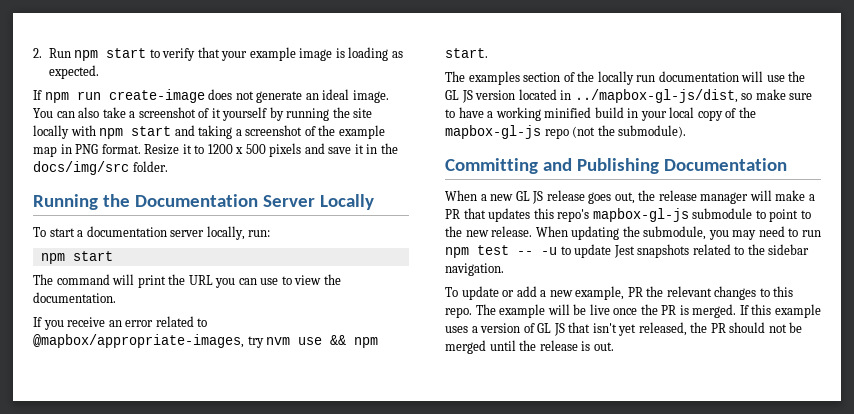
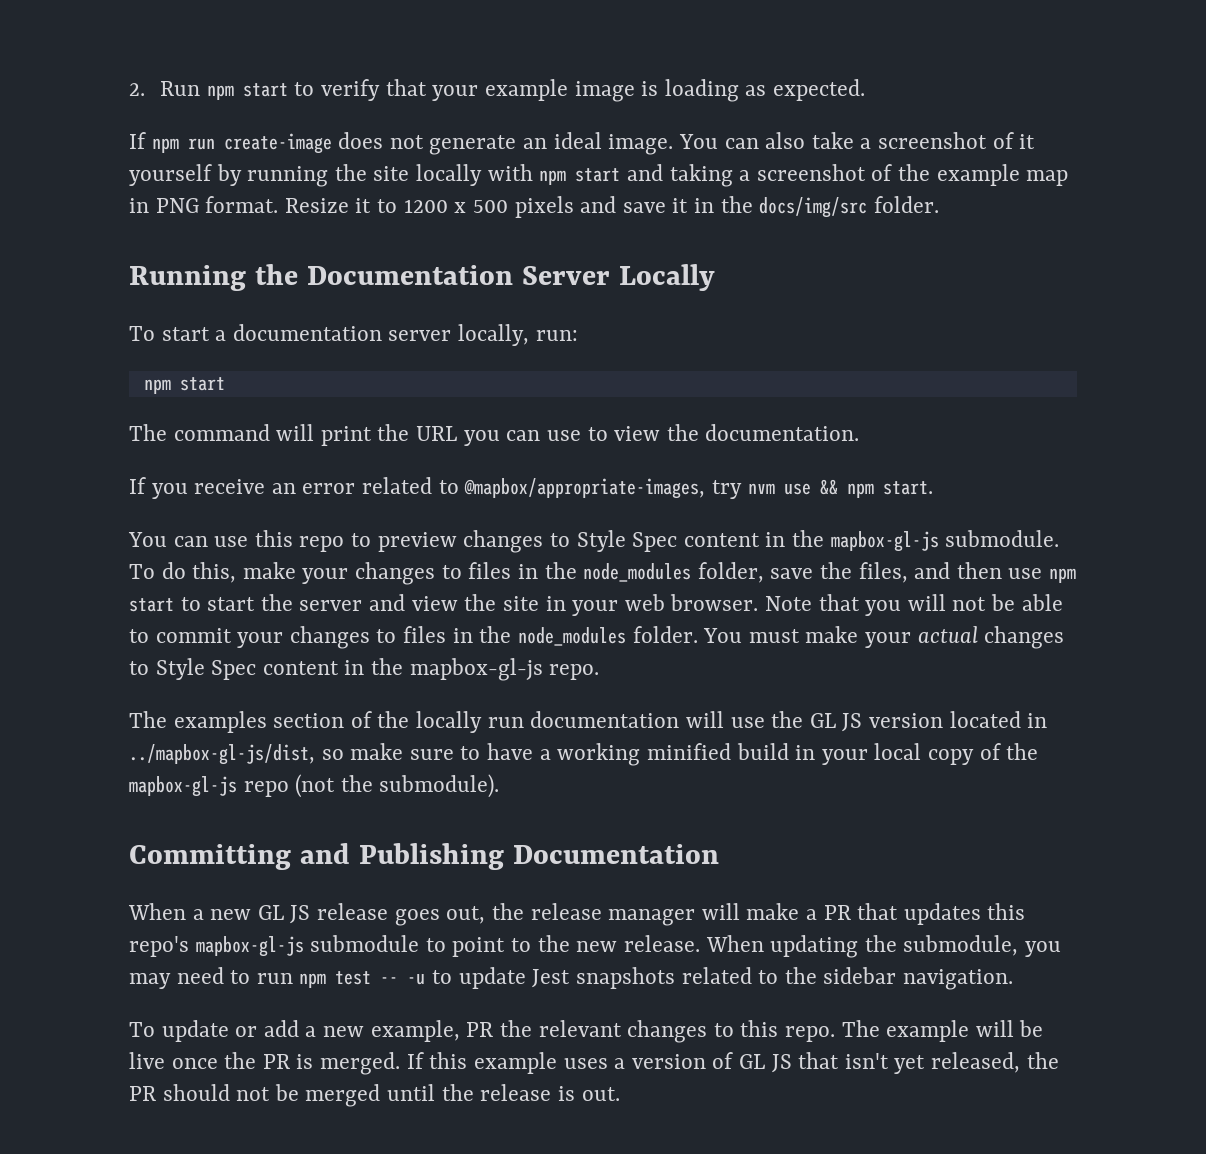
+ You can use this repo to preview changes to Style Spec content in the mapbox-gl-js submodule. To do this, make your changes to files in the node_modules folder, save the files, and then use npm start to start the server and view the site in your web browser. Note that you will not be able to commit your changes to files in the node_modules folder. You must make your actual changes to Style Spec content in the mapbox-gl-js repo.

